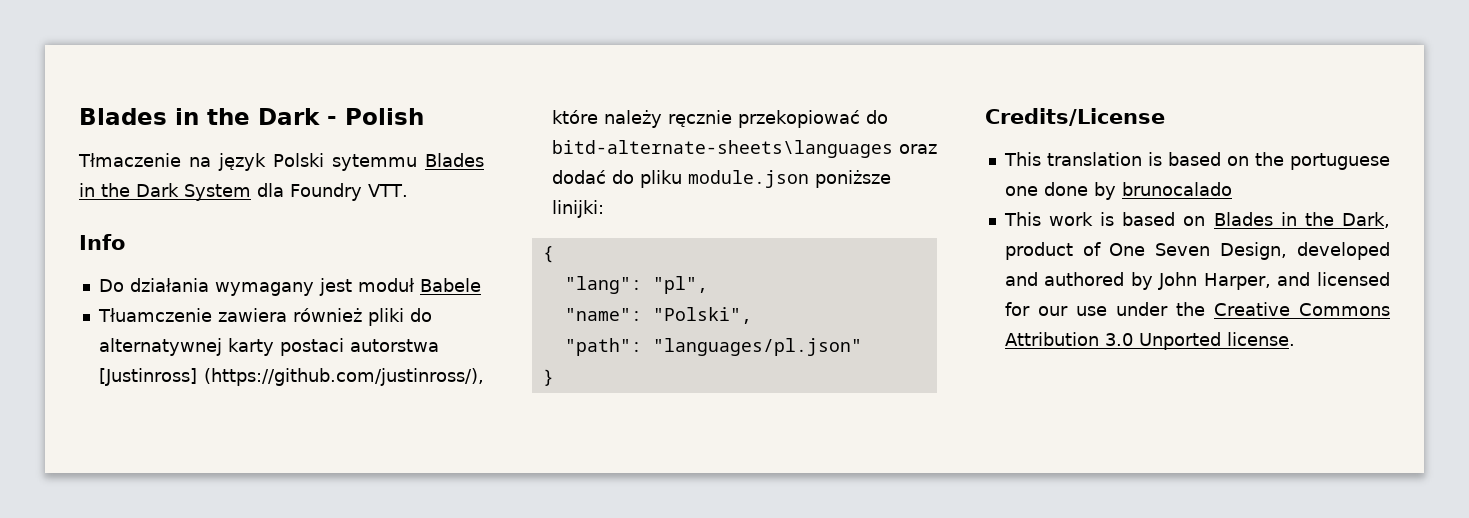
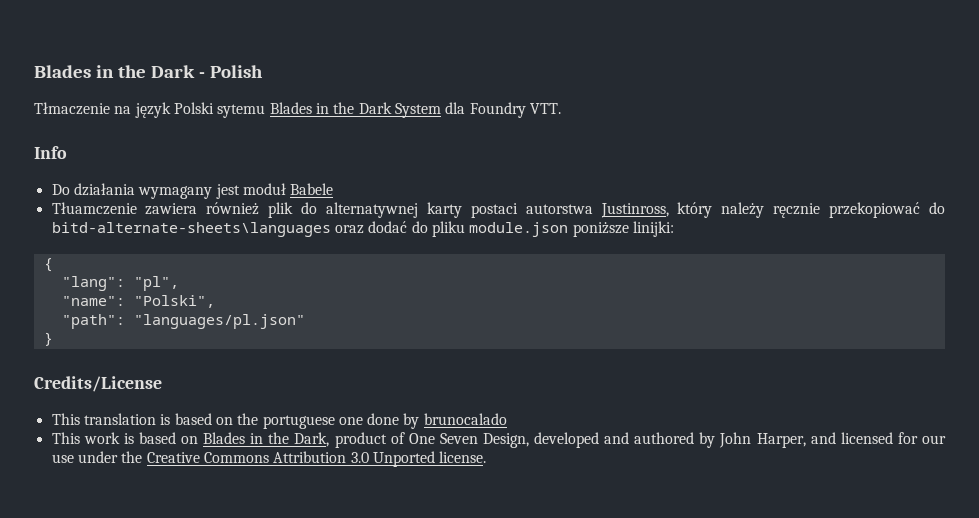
- Tłmaczenie na język Polski sytemmu Blades in the Dark System dla Foundry VTT.
+ Tłmaczenie na język Polski sytemu Blades in the Dark System dla Foundry VTT.
- Tłuamczenie zawiera również pliki do alternatywnej karty postaci autorstwa [Justinross] (https://github.com/justinross/), które należy ręcznie przekopiować do bitd-alternate-sheets\languages oraz dodać do pliku module.json poniższe linijki:
+ Tłuamczenie zawiera również plik do alternatywnej karty postaci autorstwa Justinross, który należy ręcznie przekopiować do bitd-alternate-sheets\languages oraz dodać do pliku module.json poniższe linijki:

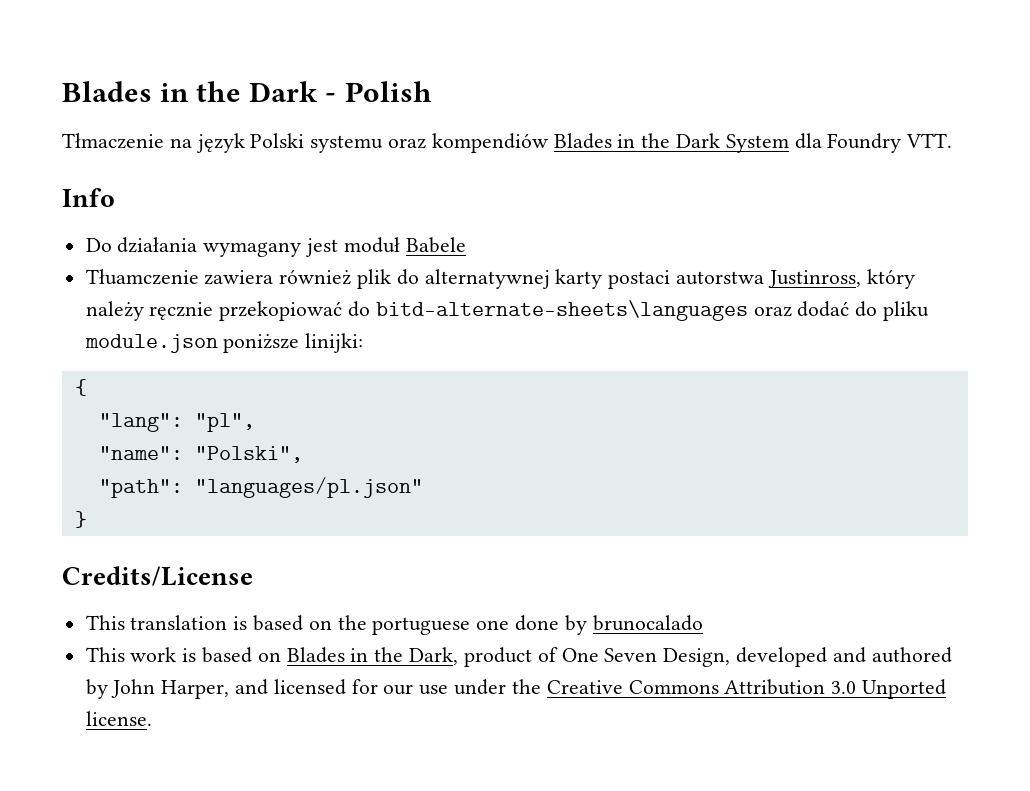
- Tłmaczenie na język Polski sytemu Blades in the Dark System dla Foundry VTT.
+ Tłmaczenie na język Polski systemu oraz kompendiów Blades in the Dark System dla Foundry VTT.

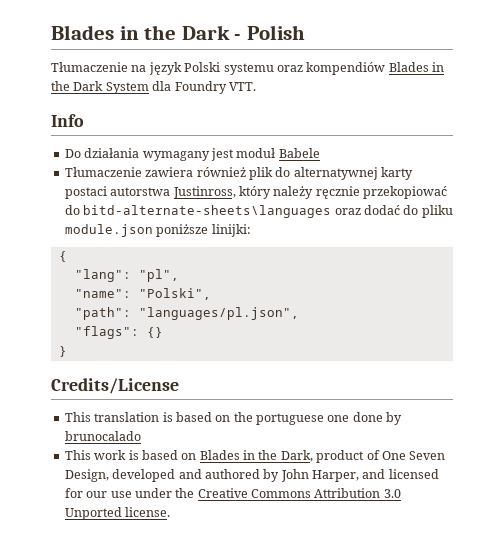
- Tłmaczenie na język Polski systemu oraz kompendiów Blades in the Dark System dla Foundry VTT.
+ Tłumaczenie na język Polski systemu oraz kompendiów Blades in the Dark System dla Foundry VTT.
- Tłuamczenie zawiera również plik do alternatywnej karty postaci autorstwa Justinross, który należy ręcznie przekopiować do bitd-alternate-sheets\languages oraz dodać do pliku module.json poniższe linijki:
+ Tłumaczenie zawiera również plik do alternatywnej karty postaci autorstwa Justinross, który należy ręcznie przekopiować do bitd-alternate-sheets\languages oraz dodać do pliku module.json poniższe linijki:
- "path": "languages/pl.json"
+ "path": "languages/pl.json",
+ "flags": {}

